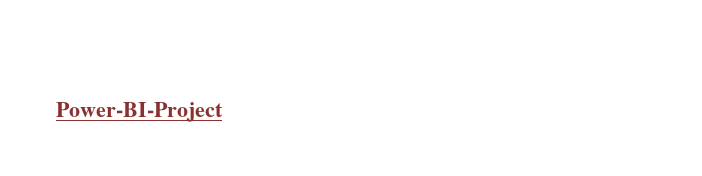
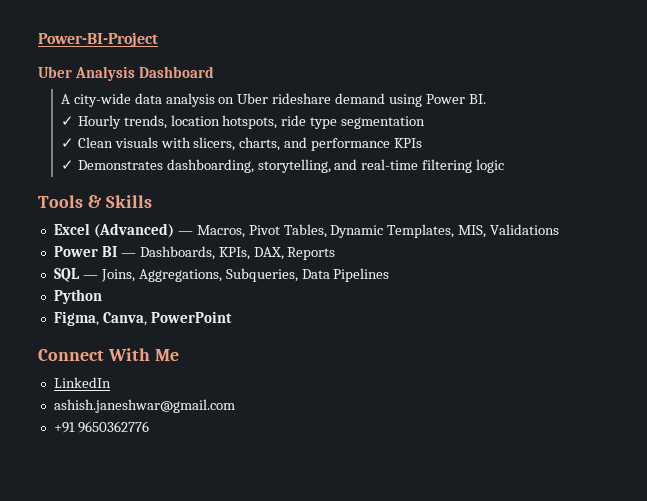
+ Uber Analysis Dashboard
+ A city-wide data analysis on Uber rideshare demand using Power BI.
+ ✓ Hourly trends, location hotspots, ride type segmentation
+ ✓ Clean visuals with slicers, charts, and performance KPIs
+ ✓ Demonstrates dashboarding, storytelling, and real-time filtering logic
+ Tools & Skills
+ Excel (Advanced) — Macros, Pivot Tables, Dynamic Templates, MIS, Validations
+ Power BI — Dashboards, KPIs, DAX, Reports
+ SQL — Joins, Aggregations, Subqueries, Data Pipelines
+ Python
+ Figma, Canva, PowerPoint
+ Connect With Me
+ LinkedIn
+ ashish.janeshwar@gmail.com
+ +91 9650362776

